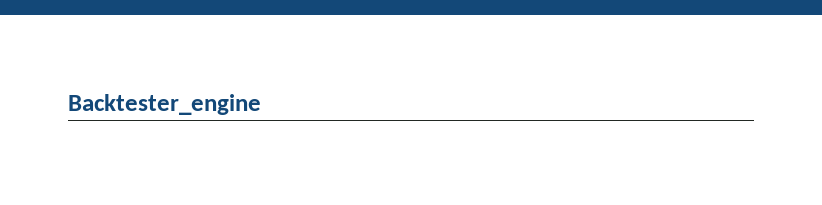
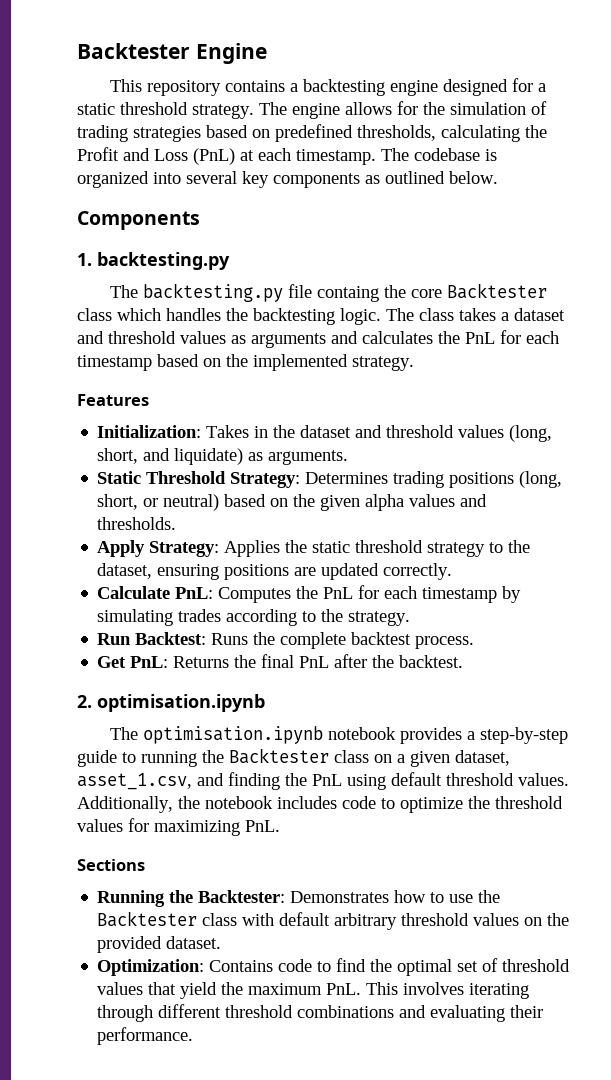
- Backtester_engine
+ Backtester Engine
+ This repository contains a backtesting engine designed for a static threshold strategy. The engine allows for the simulation of trading strategies based on predefined thresholds, calculating the Profit and Loss (PnL) at each timestamp. The codebase is organized into several key components as outlined below.
+ Components
+ 1. backtesting.py
+ The backtesting.py file containg the core Backtester class which handles the backtesting logic. The class takes a dataset and threshold values as arguments and calculates the PnL for each timestamp based on the implemented strategy.
+ Features
+ Initialization: Takes in the dataset and threshold values (long, short, and liquidate) as arguments.
+ Static Threshold Strategy: Determines trading positions (long, short, or neutral) based on the given alpha values and thresholds.
+ Apply Strategy: Applies the static threshold strategy to the dataset, ensuring positions are updated correctly.
+ Calculate PnL: Computes the PnL for each timestamp by simulating trades according to the strategy.
+ Run Backtest: Runs the complete backtest process.
+ Get PnL: Returns the final PnL after the backtest.
+ 2. optimisation.ipynb
+ The optimisation.ipynb notebook provides a step-by-step guide to running the Backtester class on a given dataset, asset_1.csv, and finding the PnL using default threshold values. Additionally, the notebook includes code to optimize the threshold values for maximizing PnL.
+ Sections
+ Running the Backtester: Demonstrates how to use the Backtester class with default arbitrary threshold values on the provided dataset.
+ Optimization: Contains code to find the optimal set of threshold values that yield the maximum PnL. This involves iterating through different threshold combinations and evaluating their performance.

